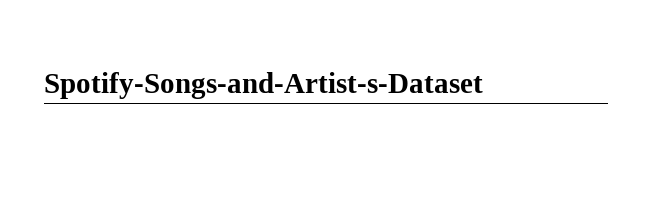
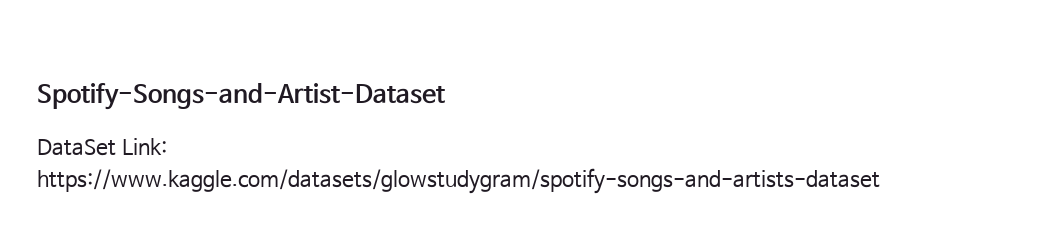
- Spotify-Songs-and-Artist-s-Dataset
+ Spotify-Songs-and-Artist-Dataset
+ DataSet Link: https://www.kaggle.com/datasets/glowstudygram/spotify-songs-and-artists-dataset

